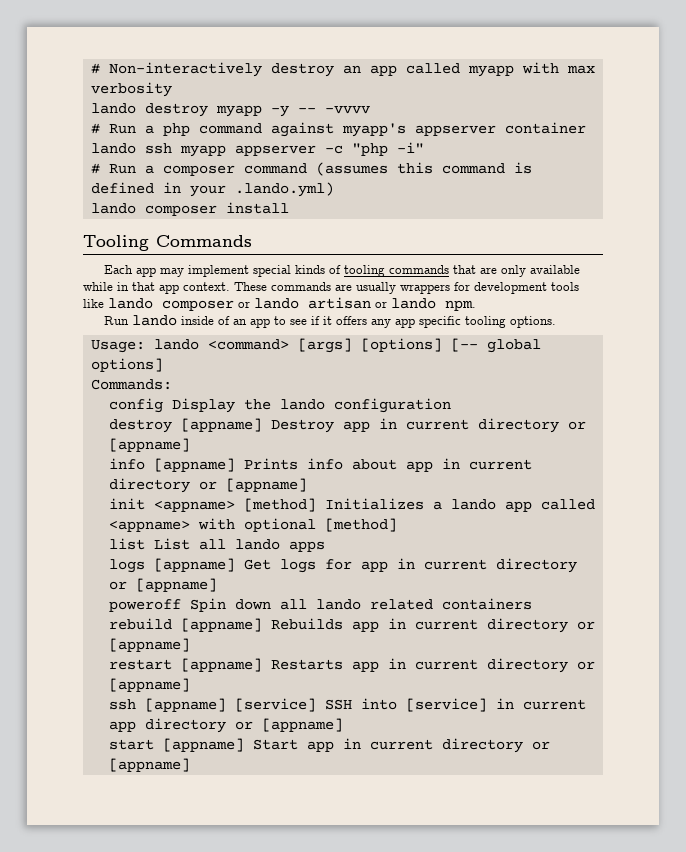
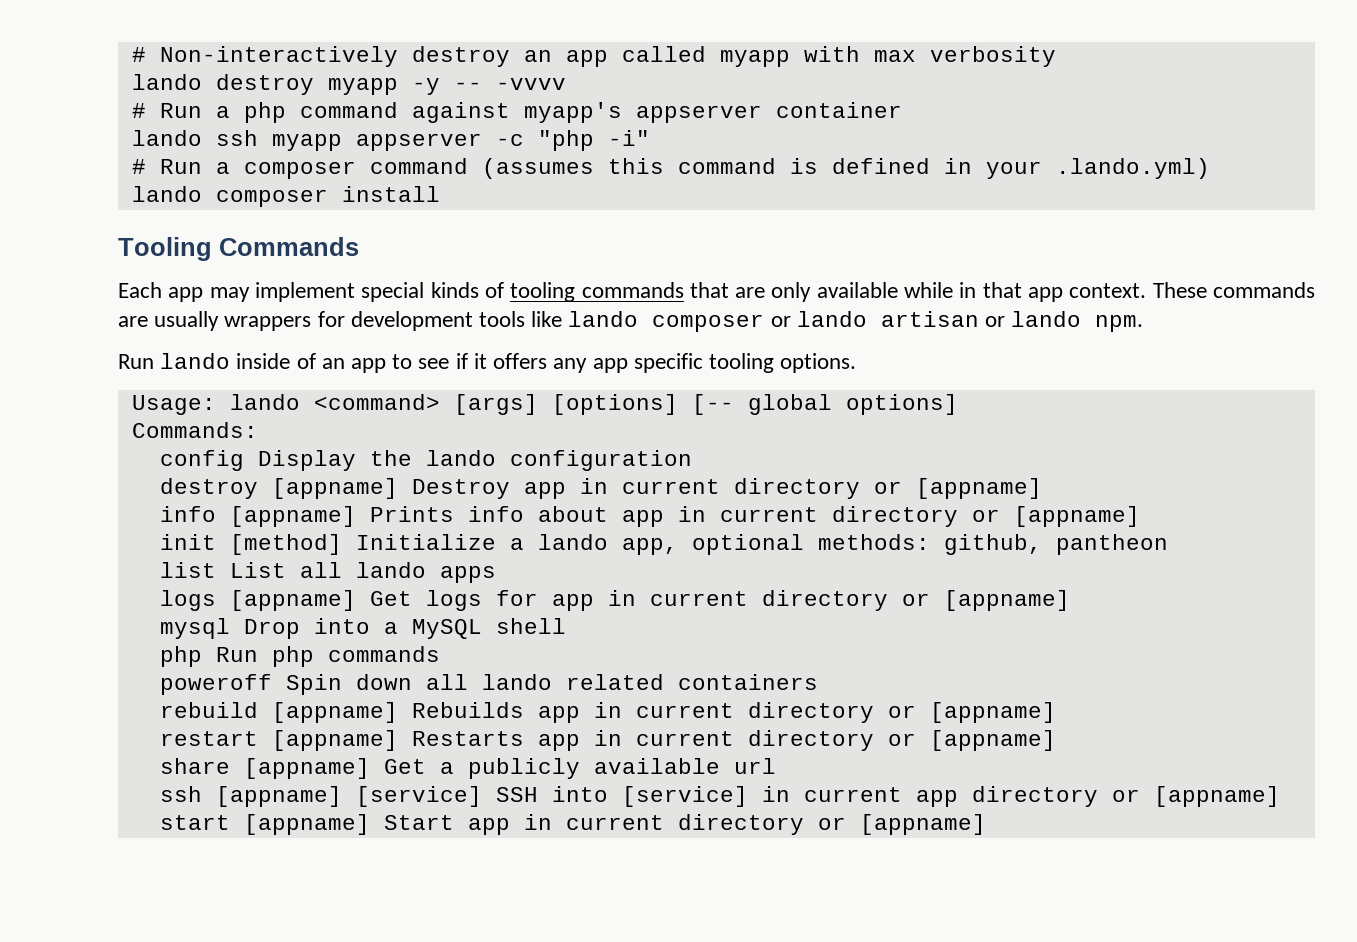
- init <appname> [method] Initializes a lando app called <appname> with optional [method]
+ init [method] Initialize a lando app, optional methods: github, pantheon
+ mysql Drop into a MySQL shell
+ php Run php commands
+ share [appname] Get a publicly available url

